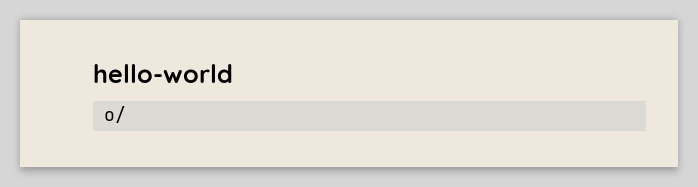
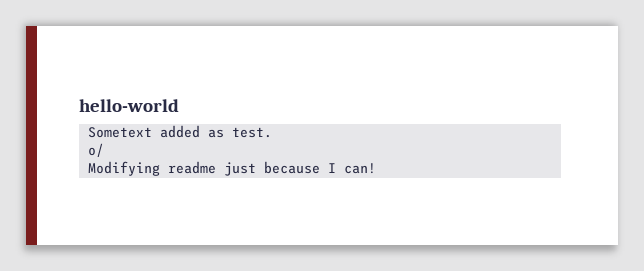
+ Sometext added as test.
  o/
+ Modifying readme just because I can!

